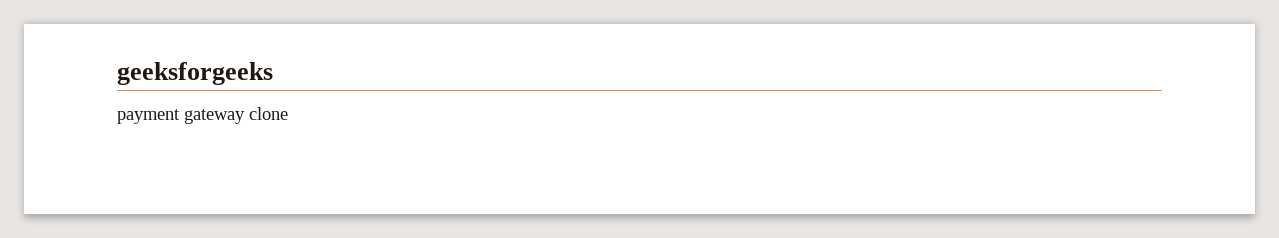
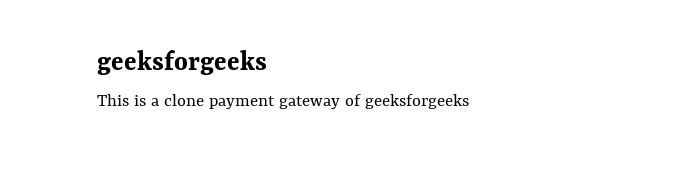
- payment gateway clone
+ This is a clone payment gateway of geeksforgeeks

